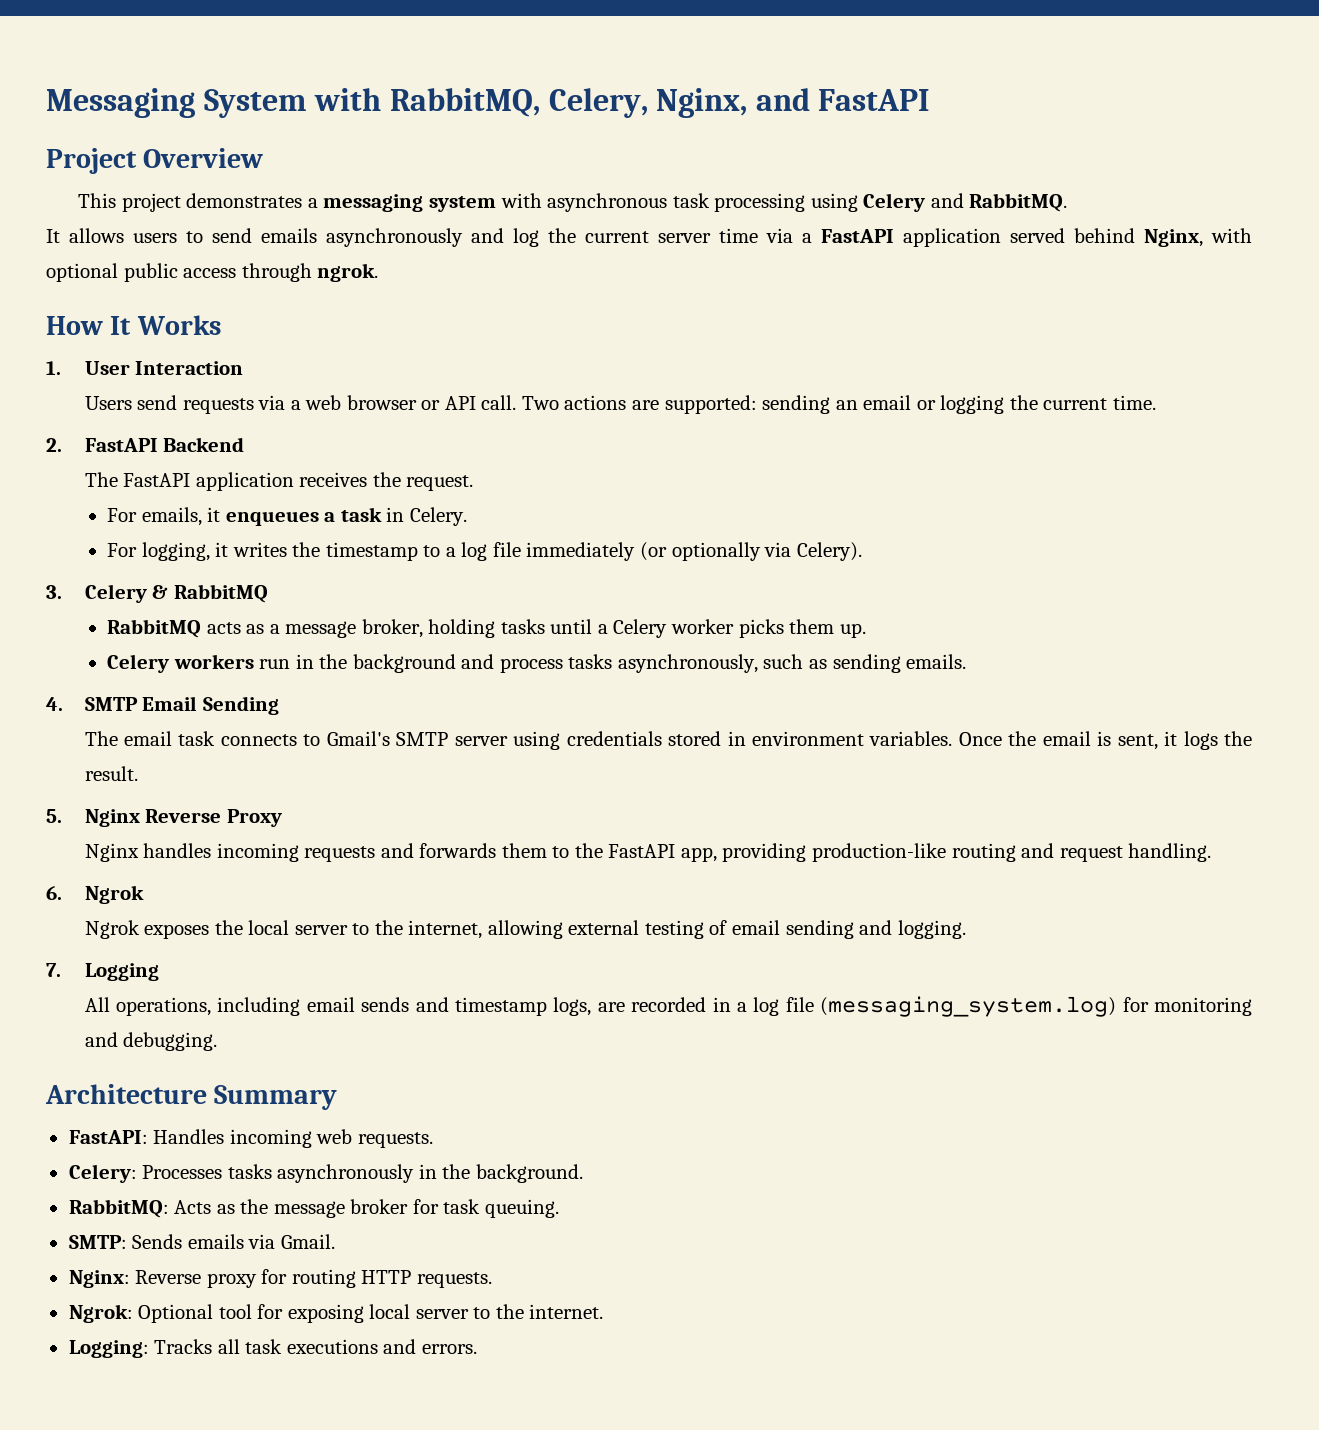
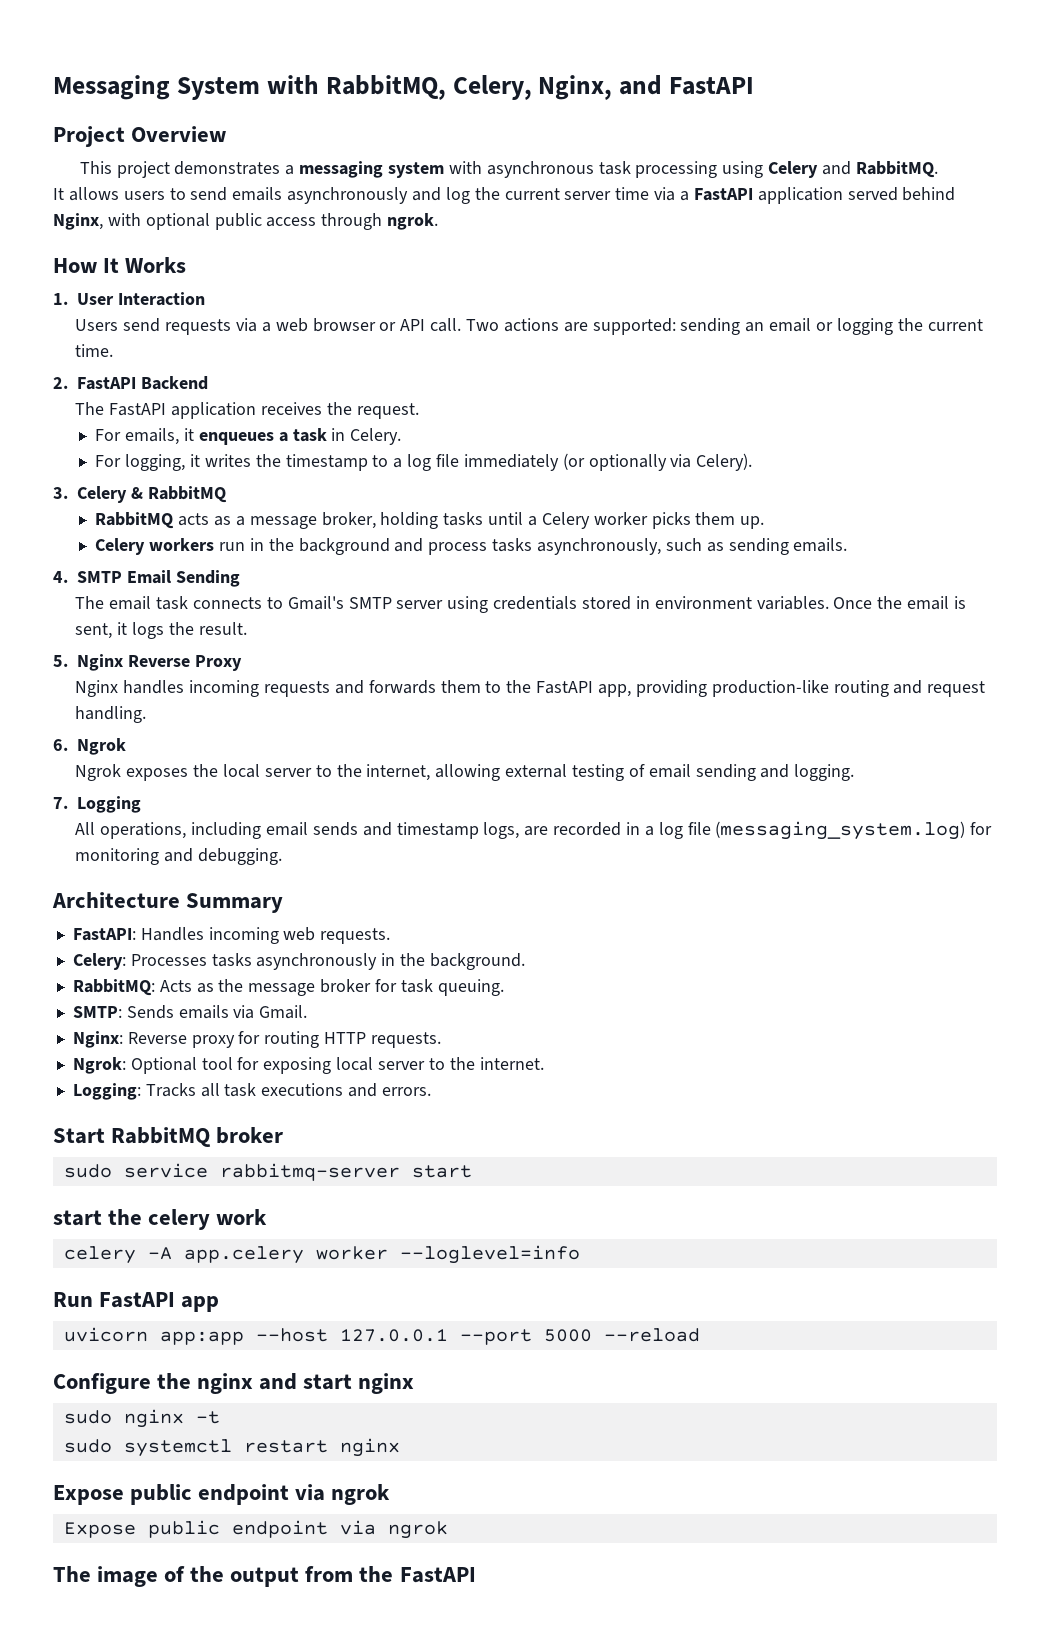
+ Start RabbitMQ broker
+ sudo service rabbitmq-server start
+ start the celery work
+ celery -A app.celery worker --loglevel=info
+ Run FastAPI app
+ uvicorn app:app --host 127.0.0.1 --port 5000 --reload
+ Configure the nginx and start nginx
+ sudo nginx -t
+ sudo systemctl restart nginx
+ Expose public endpoint via ngrok
+ Expose public endpoint via ngrok
+ The image of the output from the FastAPI

